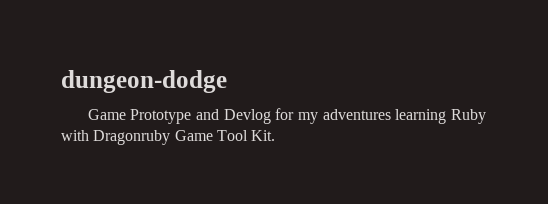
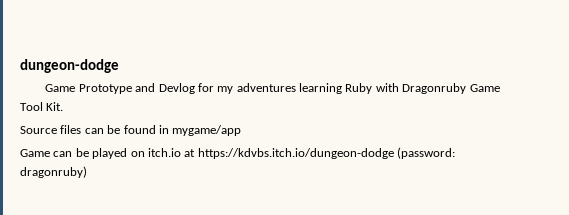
+ Source files can be found in mygame/app
+ Game can be played on itch.io at https://kdvbs.itch.io/dungeon-dodge (password: dragonruby)

